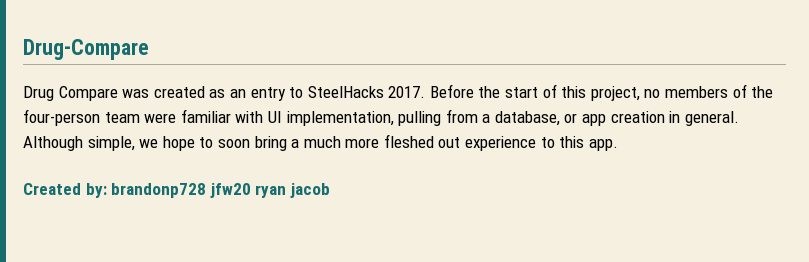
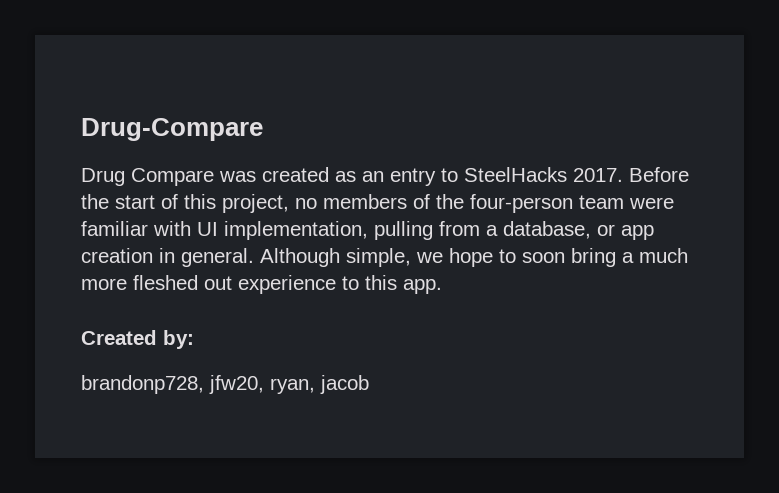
- Created by: brandonp728 jfw20 ryan jacob
+ Created by:
+ brandonp728, jfw20, ryan, jacob

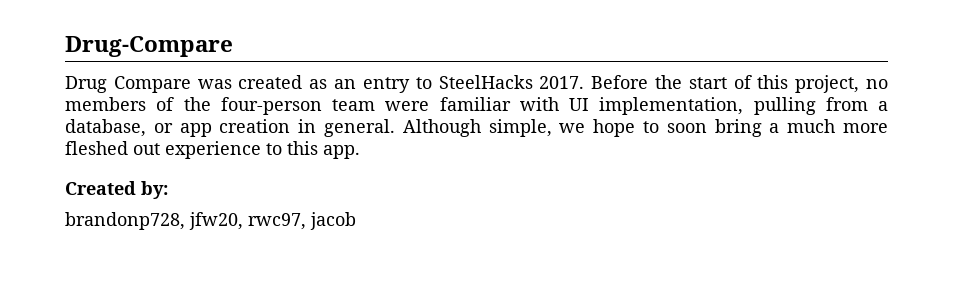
- brandonp728, jfw20, ryan, jacob
+ brandonp728, jfw20, rwc97, jacob

